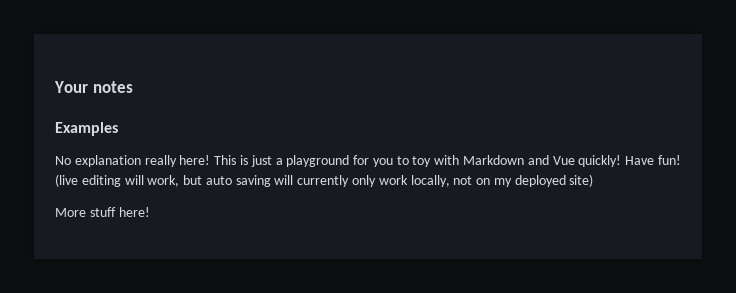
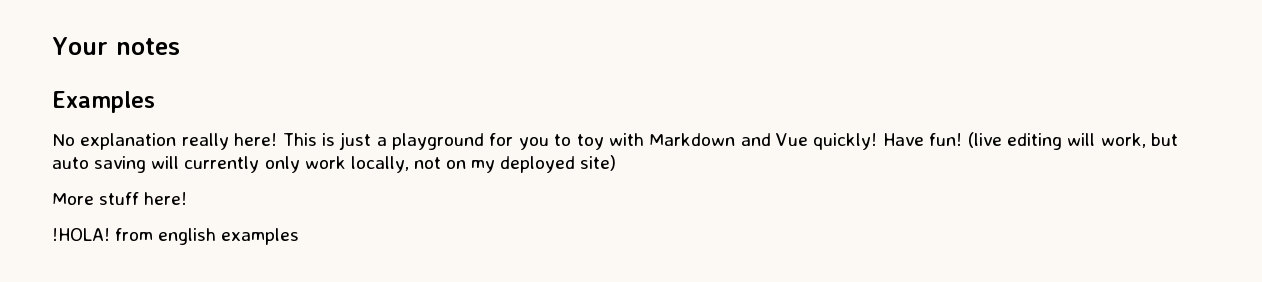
+ !HOLA! from english examples

